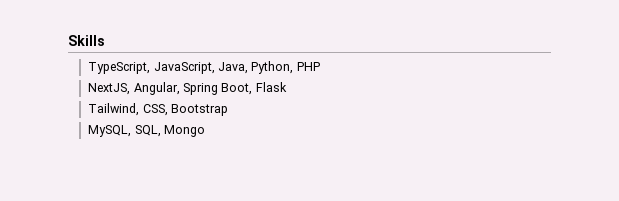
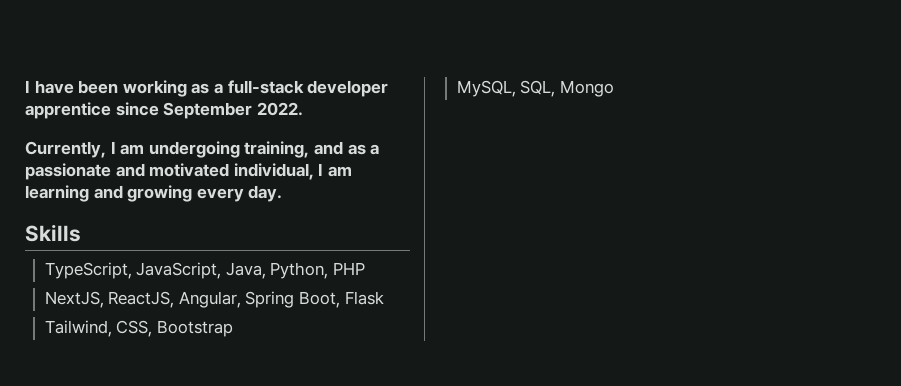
+ I have been working as a full-stack developer apprentice since September 2022.
+ Currently, I am undergoing training, and as a passionate and motivated individual, I am learning and growing every day.
- NextJS, Angular, Spring Boot, Flask
+ NextJS, ReactJS, Angular, Spring Boot, Flask

